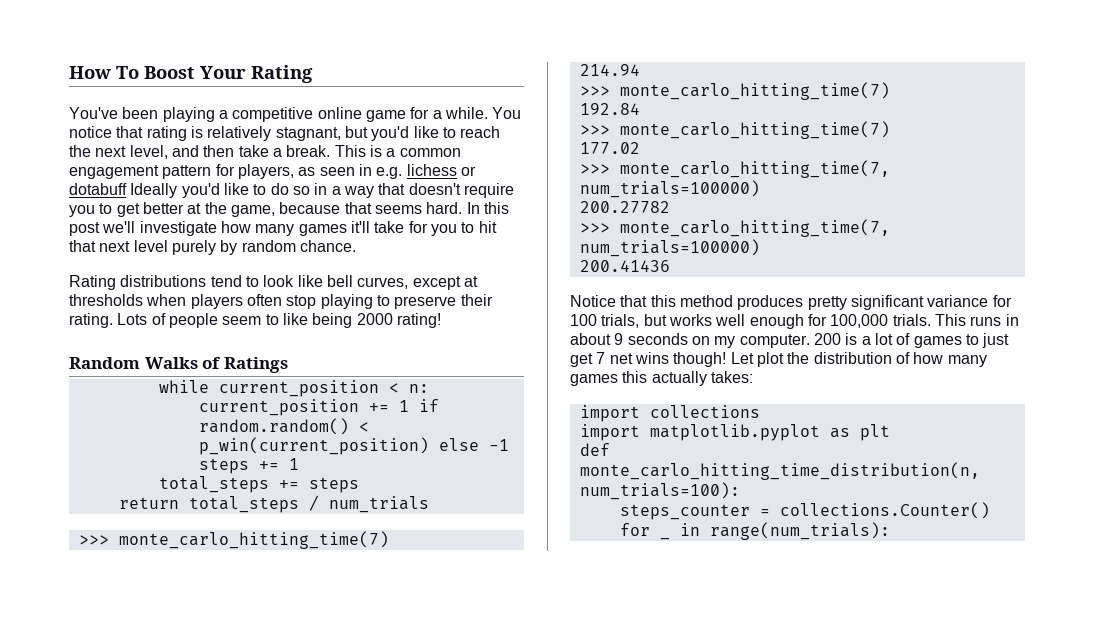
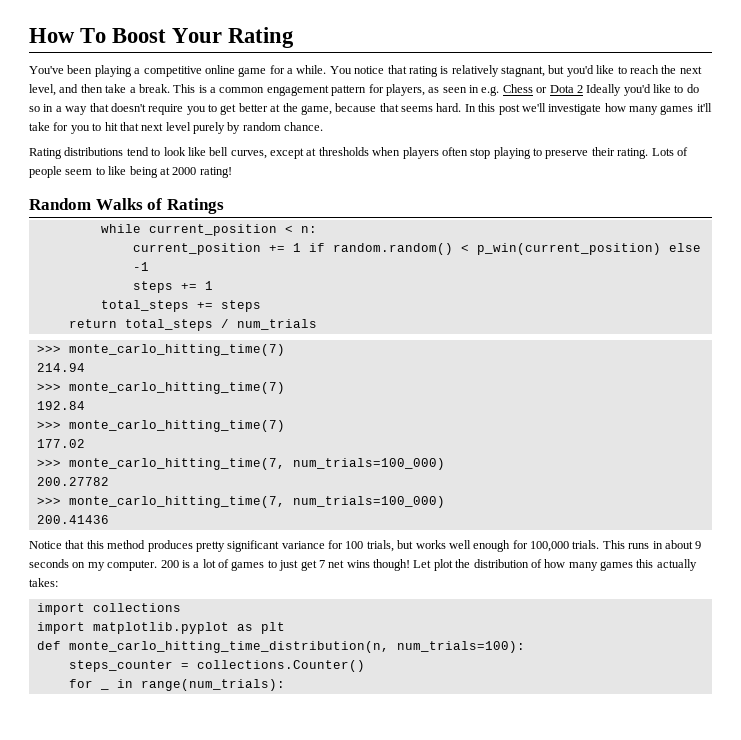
- This is a common engagement pattern for players, as seen in e.g. lichess or dotabuff Ideally you'd like to do so in a way that doesn't require you to get better at the game, because that seems hard.
+ This is a common engagement pattern for players, as seen in e.g. Chess or Dota 2 Ideally you'd like to do so in a way that doesn't require you to get better at the game, because that seems hard.
- Lots of people seem to like being 2000 rating!
+ Lots of people seem to like being at 2000 rating!
  177.02
- >>> monte_carlo_hitting_time(7, num_trials=100000)
+ >>> monte_carlo_hitting_time(7, num_trials=100_000)
  200.27782
- >>> monte_carlo_hitting_time(7, num_trials=100000)
+ >>> monte_carlo_hitting_time(7, num_trials=100_000)

